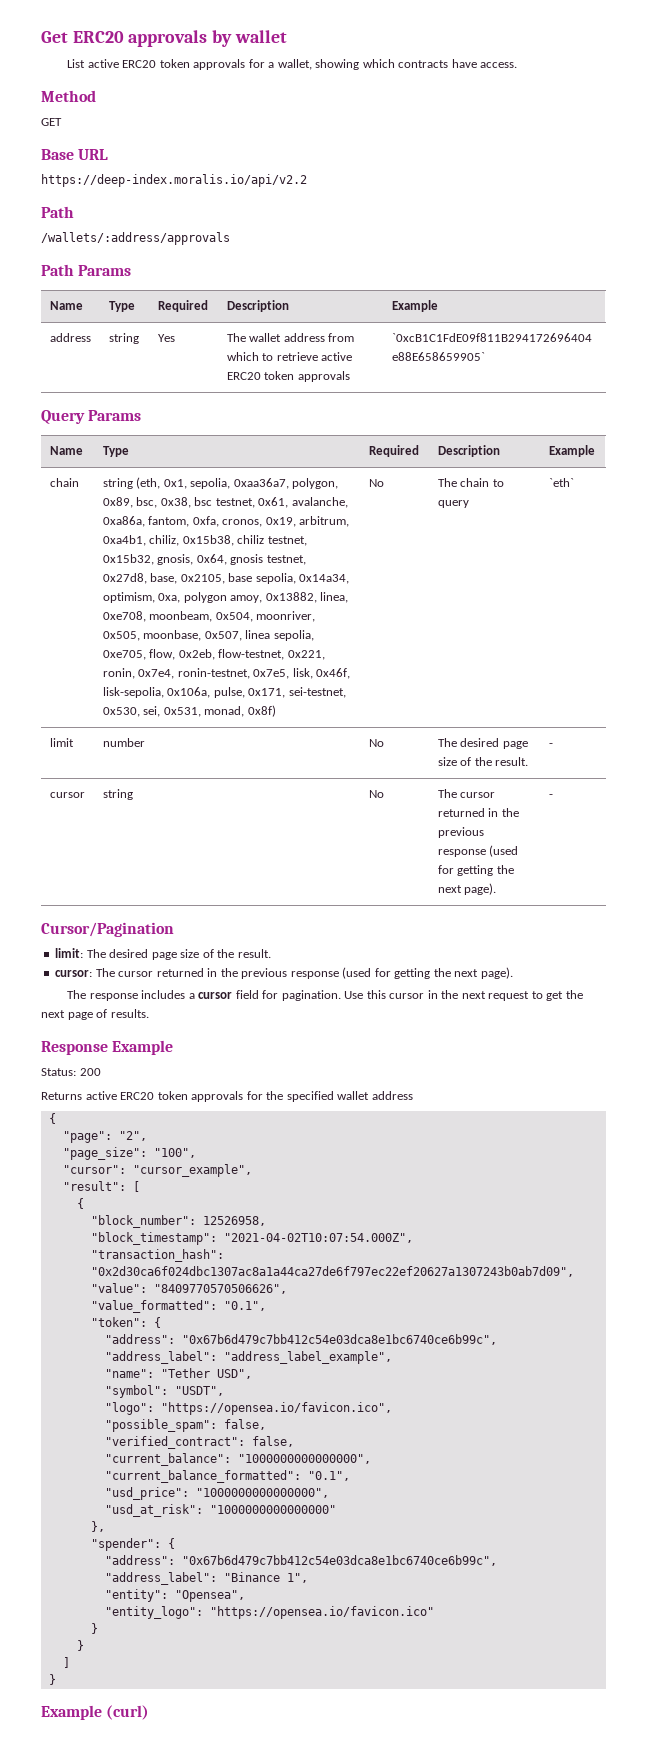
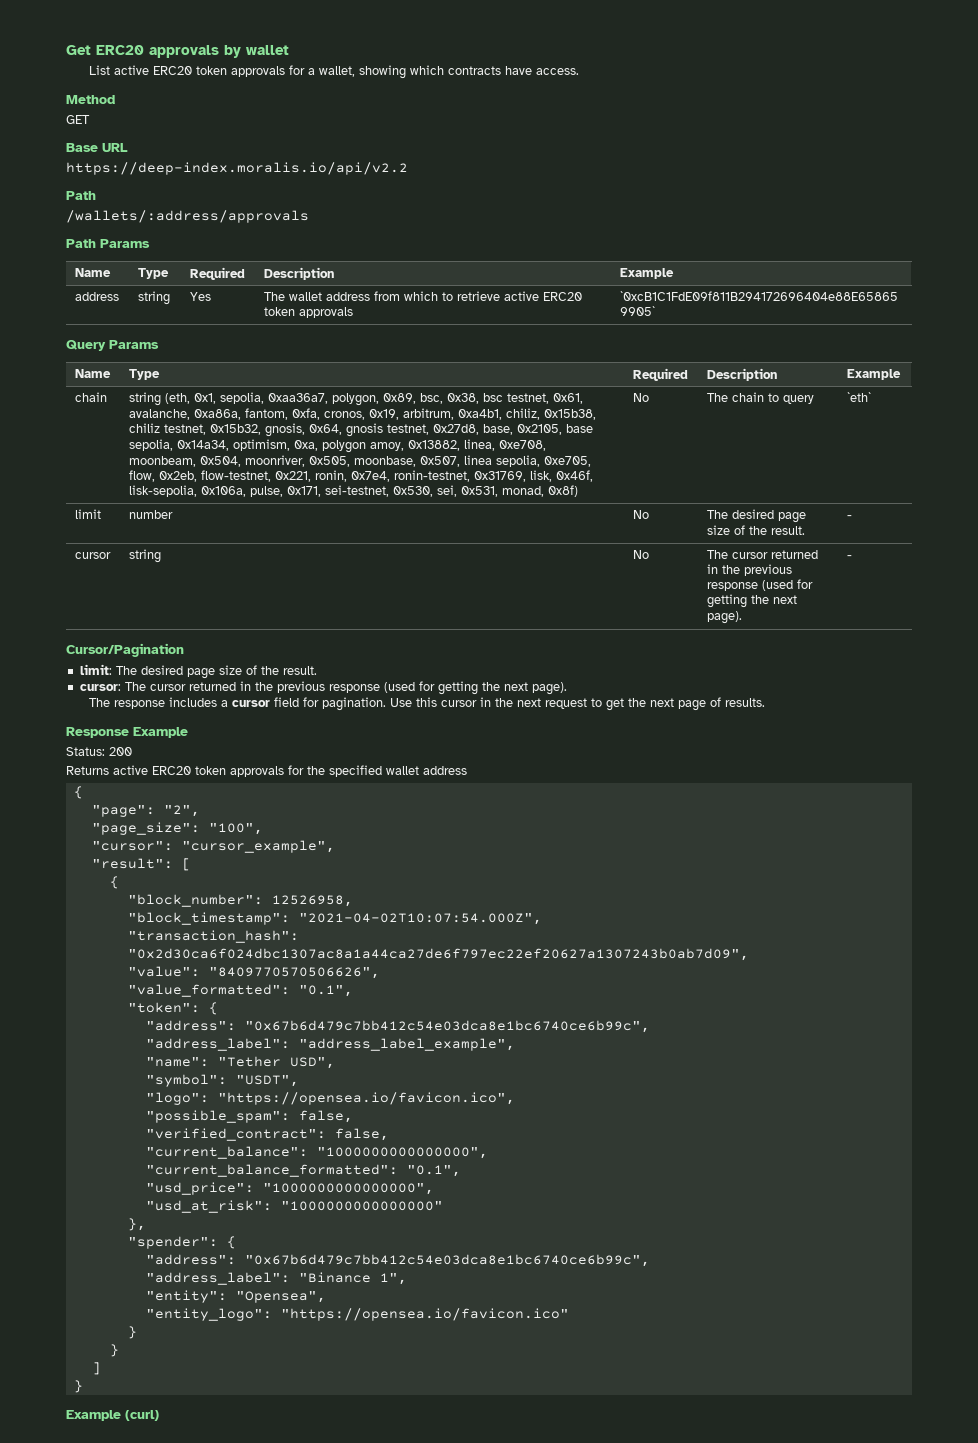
- string (eth, 0x1, sepolia, 0xaa36a7, polygon, 0x89, bsc, 0x38, bsc testnet, 0x61, avalanche, 0xa86a, fantom, 0xfa, cronos, 0x19, arbitrum, 0xa4b1, chiliz, 0x15b38, chiliz testnet, 0x15b32, gnosis, 0x64, gnosis testnet, 0x27d8, base, 0x2105, base sepolia, 0x14a34, optimism, 0xa, polygon amoy, 0x13882, linea, 0xe708, moonbeam, 0x504, moonriver, 0x505, moonbase, 0x507, linea sepolia, 0xe705, flow, 0x2eb, flow-testnet, 0x221, ronin, 0x7e4, ronin-testnet, 0x7e5, lisk, 0x46f, lisk-sepolia, 0x106a, pulse, 0x171, sei-testnet, 0x530, sei, 0x531, monad, 0x8f)
+ string (eth, 0x1, sepolia, 0xaa36a7, polygon, 0x89, bsc, 0x38, bsc testnet, 0x61, avalanche, 0xa86a, fantom, 0xfa, cronos, 0x19, arbitrum, 0xa4b1, chiliz, 0x15b38, chiliz testnet, 0x15b32, gnosis, 0x64, gnosis testnet, 0x27d8, base, 0x2105, base sepolia, 0x14a34, optimism, 0xa, polygon amoy, 0x13882, linea, 0xe708, moonbeam, 0x504, moonriver, 0x505, moonbase, 0x507, linea sepolia, 0xe705, flow, 0x2eb, flow-testnet, 0x221, ronin, 0x7e4, ronin-testnet, 0x31769, lisk, 0x46f, lisk-sepolia, 0x106a, pulse, 0x171, sei-testnet, 0x530, sei, 0x531, monad, 0x8f)

